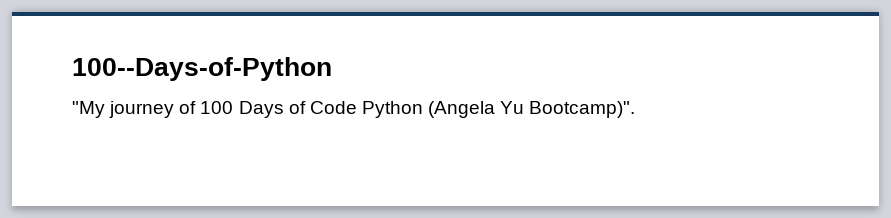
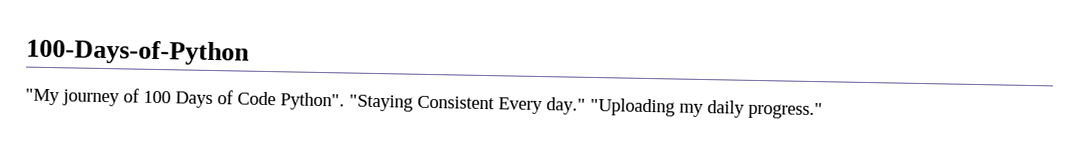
- 100--Days-of-Python
+ 100-Days-of-Python
- "My journey of 100 Days of Code Python (Angela Yu Bootcamp)".
+ "My journey of 100 Days of Code Python". "Staying Consistent Every day." "Uploading my daily progress."

